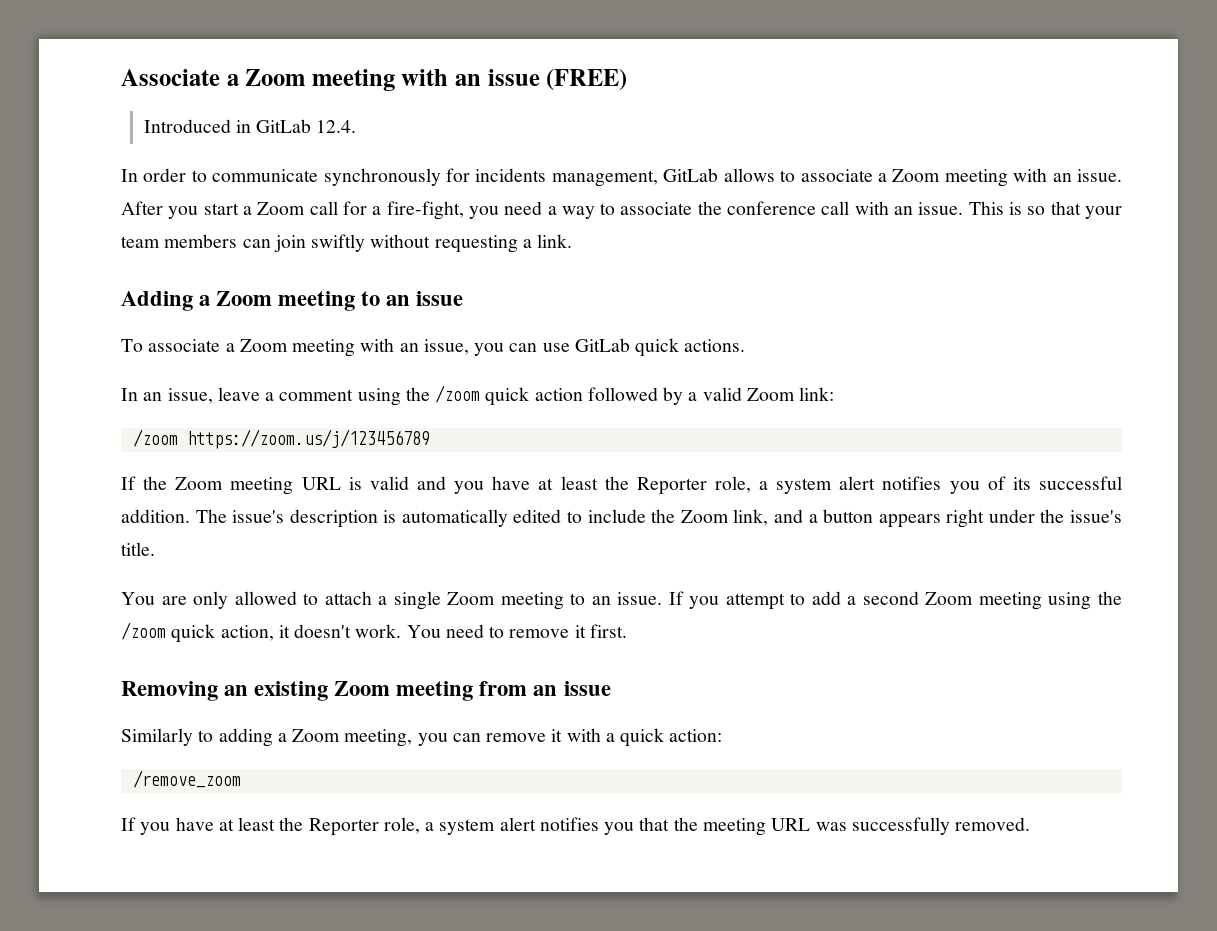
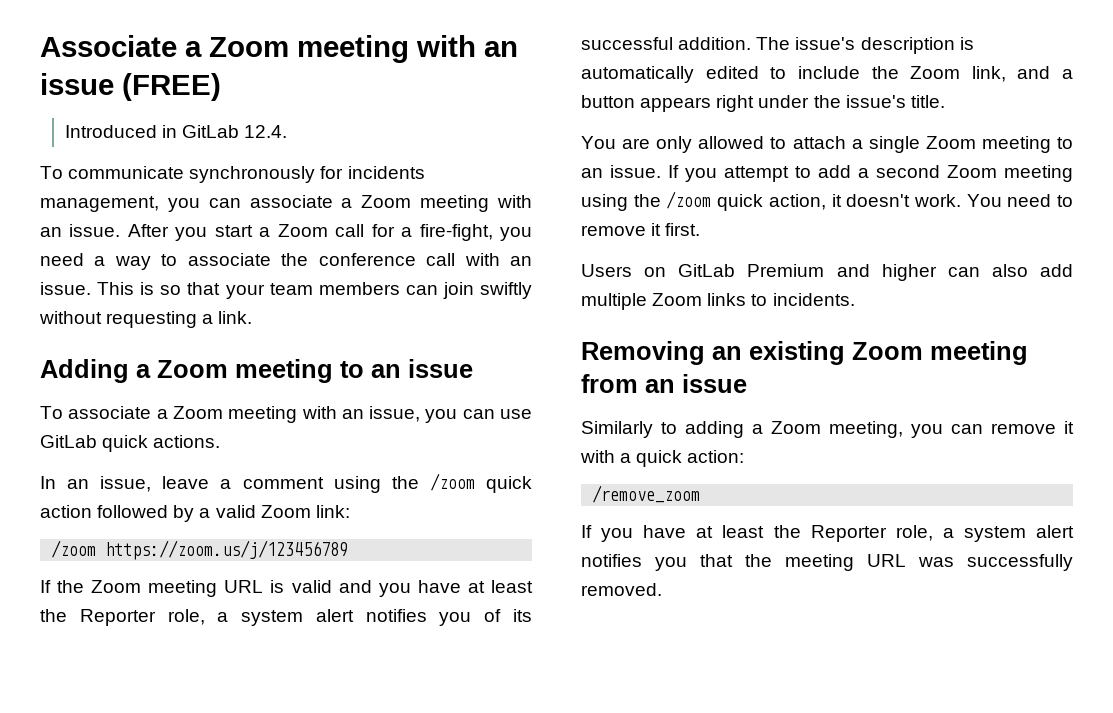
- In order to communicate synchronously for incidents management, GitLab allows to associate a Zoom meeting with an issue.
+ To communicate synchronously for incidents management, you can associate a Zoom meeting with an issue.
+ Users on GitLab Premium and higher can also add multiple Zoom links to incidents.

